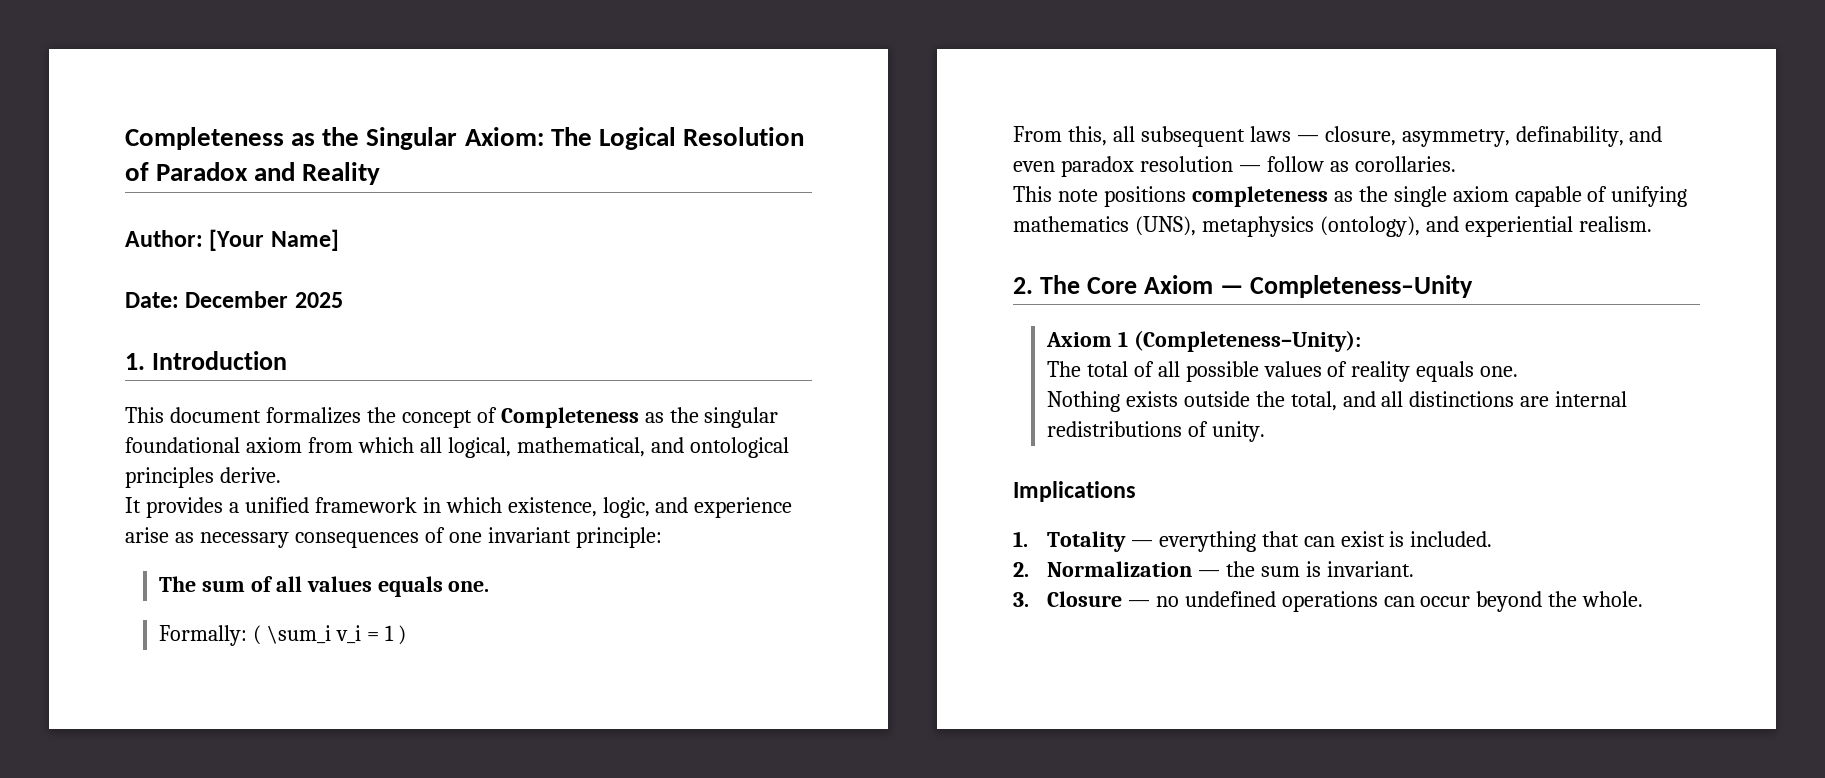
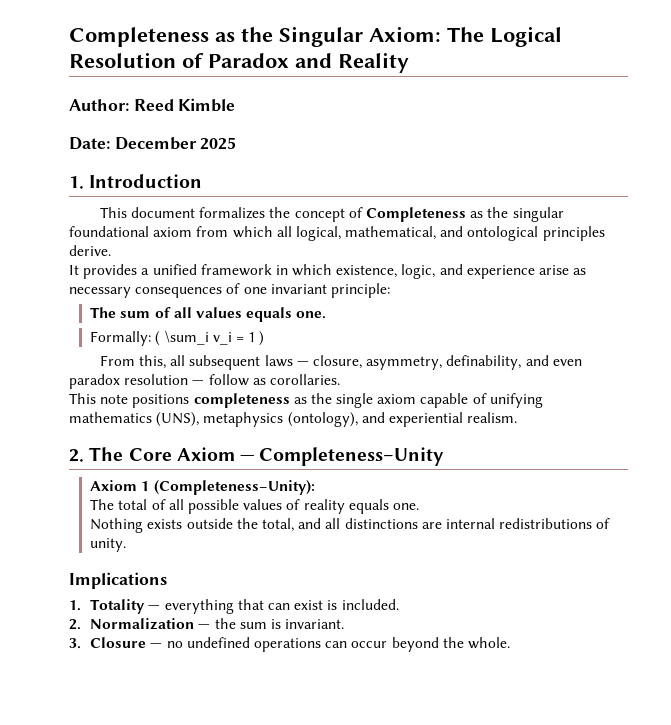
- Author: [Your Name]
+ Author: Reed Kimble

